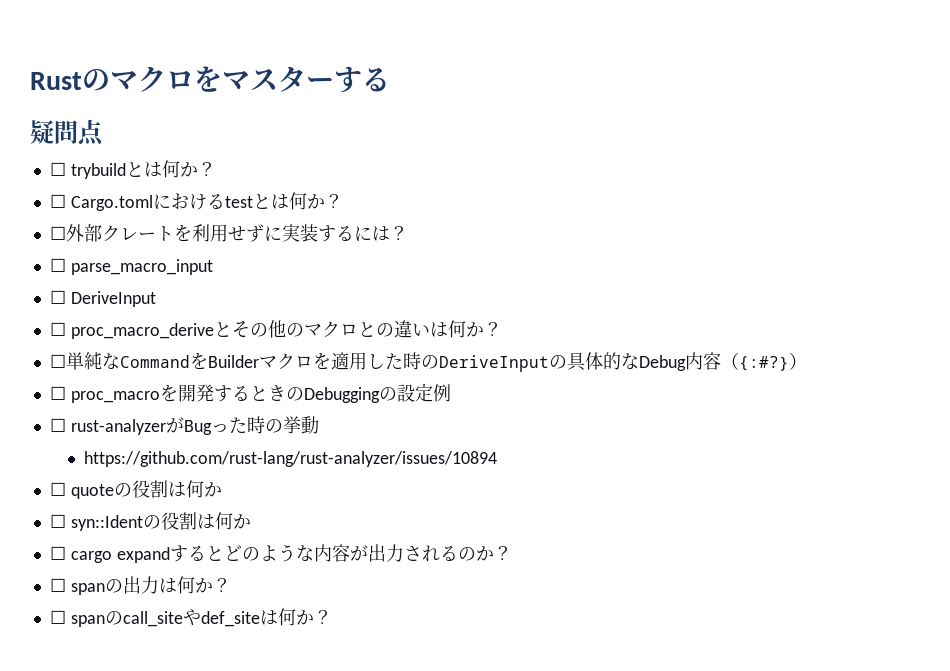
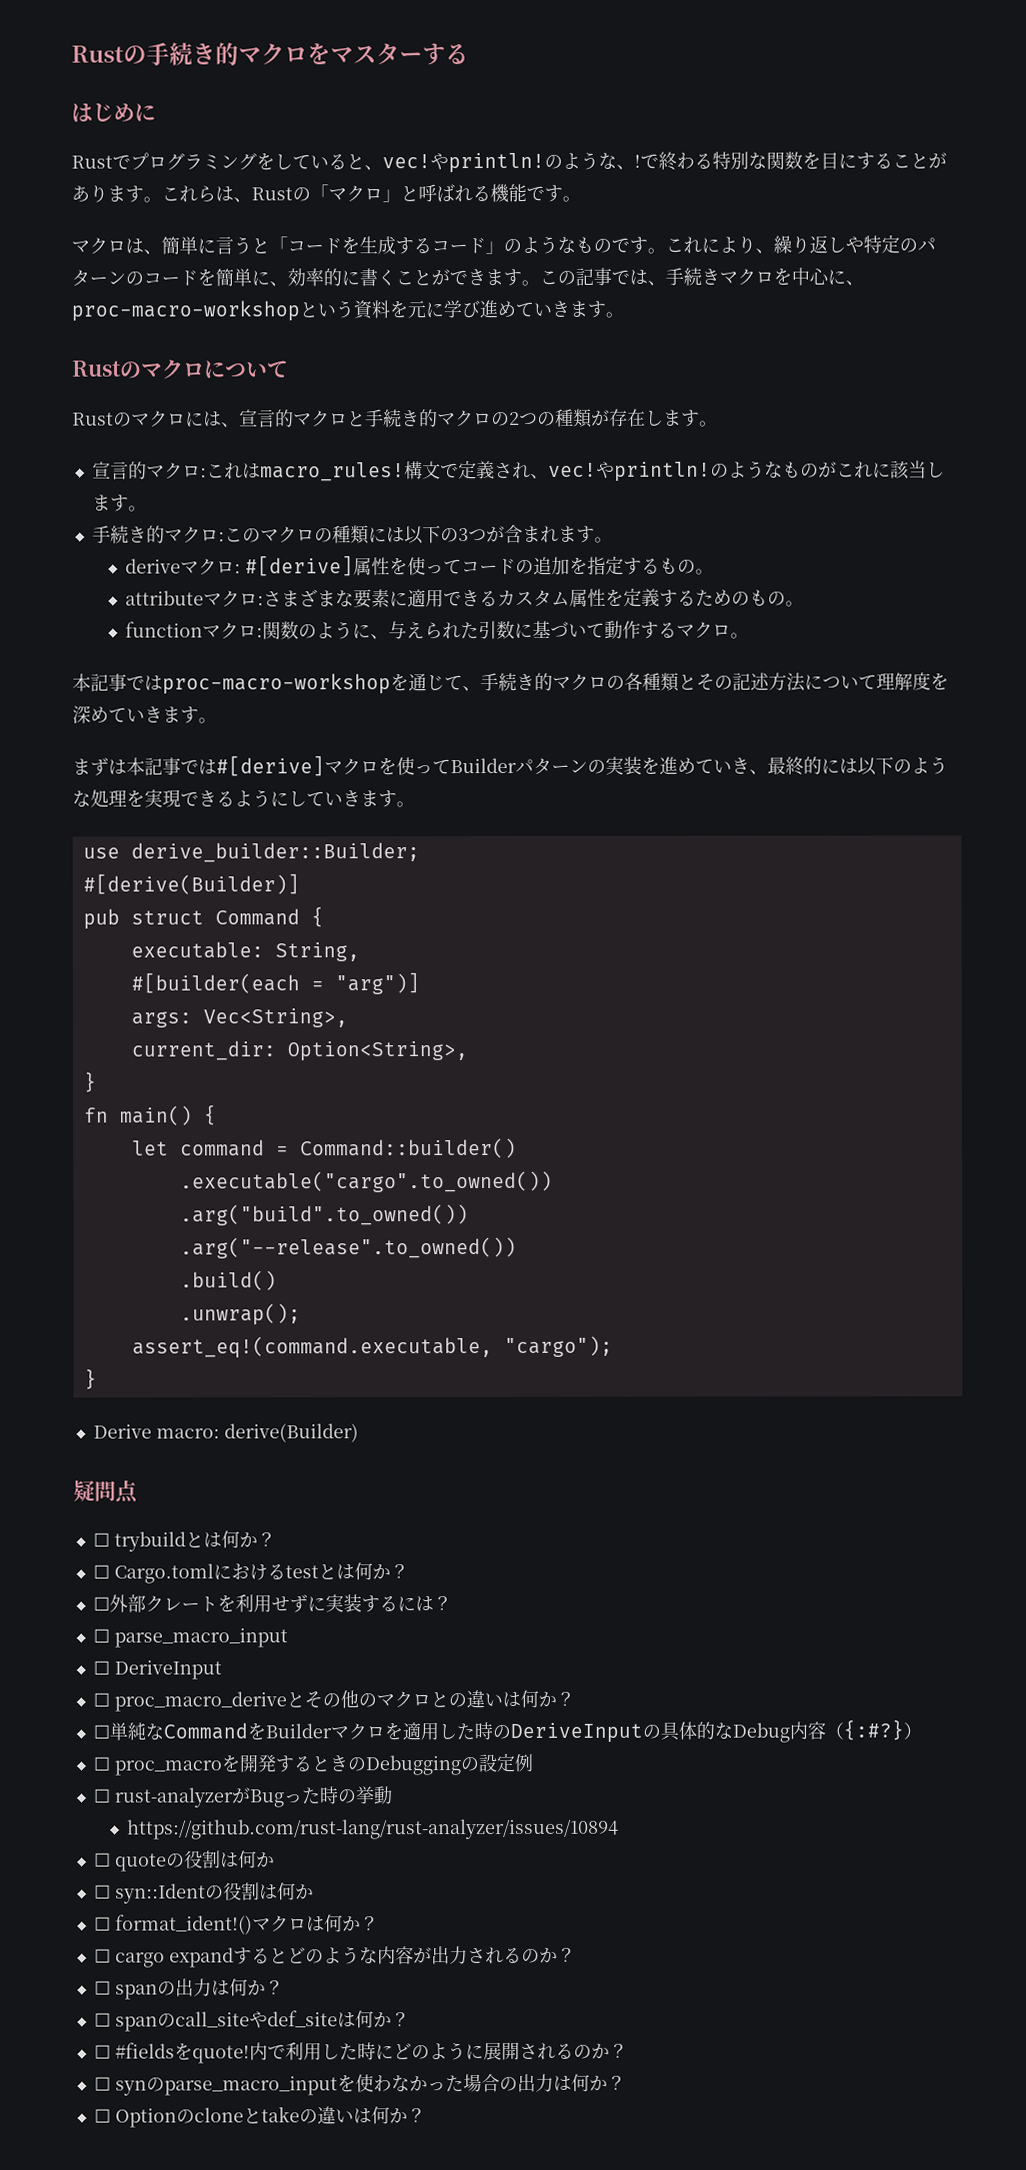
- Rustのマクロをマスターする
+ Rustの手続き的マクロをマスターする
+ はじめに
+ Rustでプログラミングをしていると、vec!やprintln!のような、!で終わる特別な関数を目にすることがあります。これらは、Rustの「マクロ」と呼ばれる機能です。
+ マクロは、簡単に言うと「コードを生成するコード」のようなものです。これにより、繰り返しや特定のパターンのコードを簡単に、効率的に書くことができます。この記事では、手続きマクロを中心に、proc-macro-workshopという資料を元に学び進めていきます。
+ Rustのマクロについて
+ Rustのマクロには、宣言的マクロと手続き的マクロの2つの種類が存在します。
+ 宣言的マクロ:これはmacro_rules!構文で定義され、vec!やprintln!のようなものがこれに該当します。
+ 手続き的マクロ:このマクロの種類には以下の3つが含まれます。
+ deriveマクロ: #[derive]属性を使ってコードの追加を指定するもの。
+ attributeマクロ:さまざまな要素に適用できるカスタム属性を定義するためのもの。
+ functionマクロ:関数のように、与えられた引数に基づいて動作するマクロ。
+ 本記事ではproc-macro-workshopを通じて、手続き的マクロの各種類とその記述方法について理解度を深めていきます。
+ まずは本記事では#[derive]マクロを使ってBuilderパターンの実装を進めていき、最終的には以下のような処理を実現できるようにしていきます。
+ use derive_builder::Builder;
+ #[derive(Builder)]
+ pub struct Command {
+ executable: String,
+ #[builder(each = "arg")]
+ args: Vec<String>,
+ current_dir: Option<String>,
+ }
+ fn main() {
+ let command = Command::builder()
+ .executable("cargo".to_owned())
+ .arg("build".to_owned())
+ .arg("--release".to_owned())
+ .build()
+ .unwrap();
+ assert_eq!(command.executable, "cargo");
+ }
+ Derive macro: derive(Builder)
+ ☐ format_ident!()マクロは何か？
+ ☐ #fieldsをquote!内で利用した時にどのように展開されるのか？
+ ☐ synのparse_macro_inputを使わなかった場合の出力は何か？
+ ☐ Optionのcloneとtakeの違いは何か？

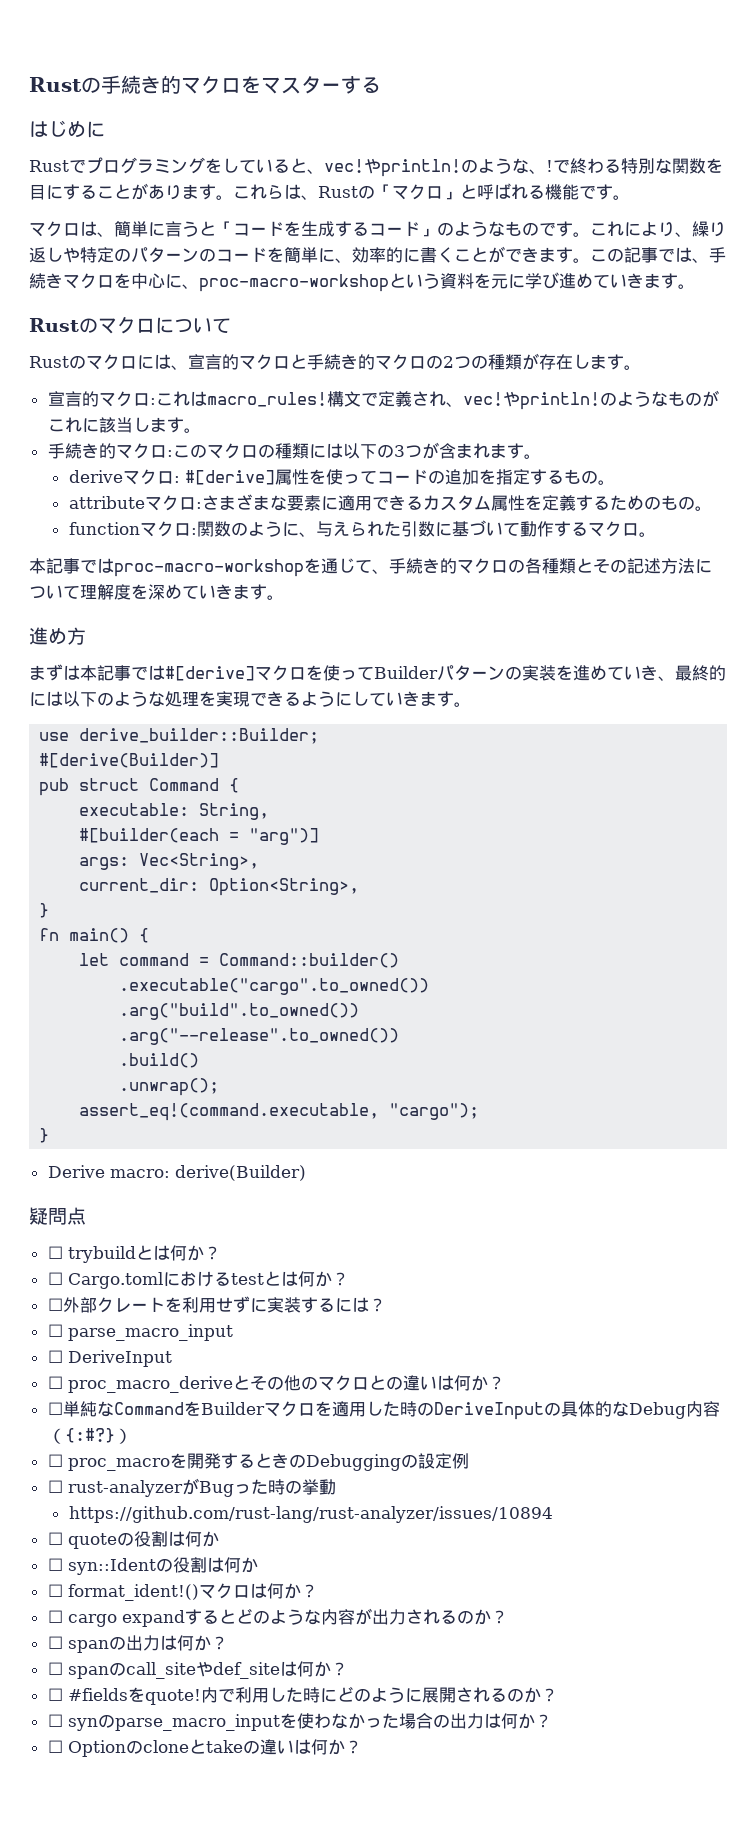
+ 進め方

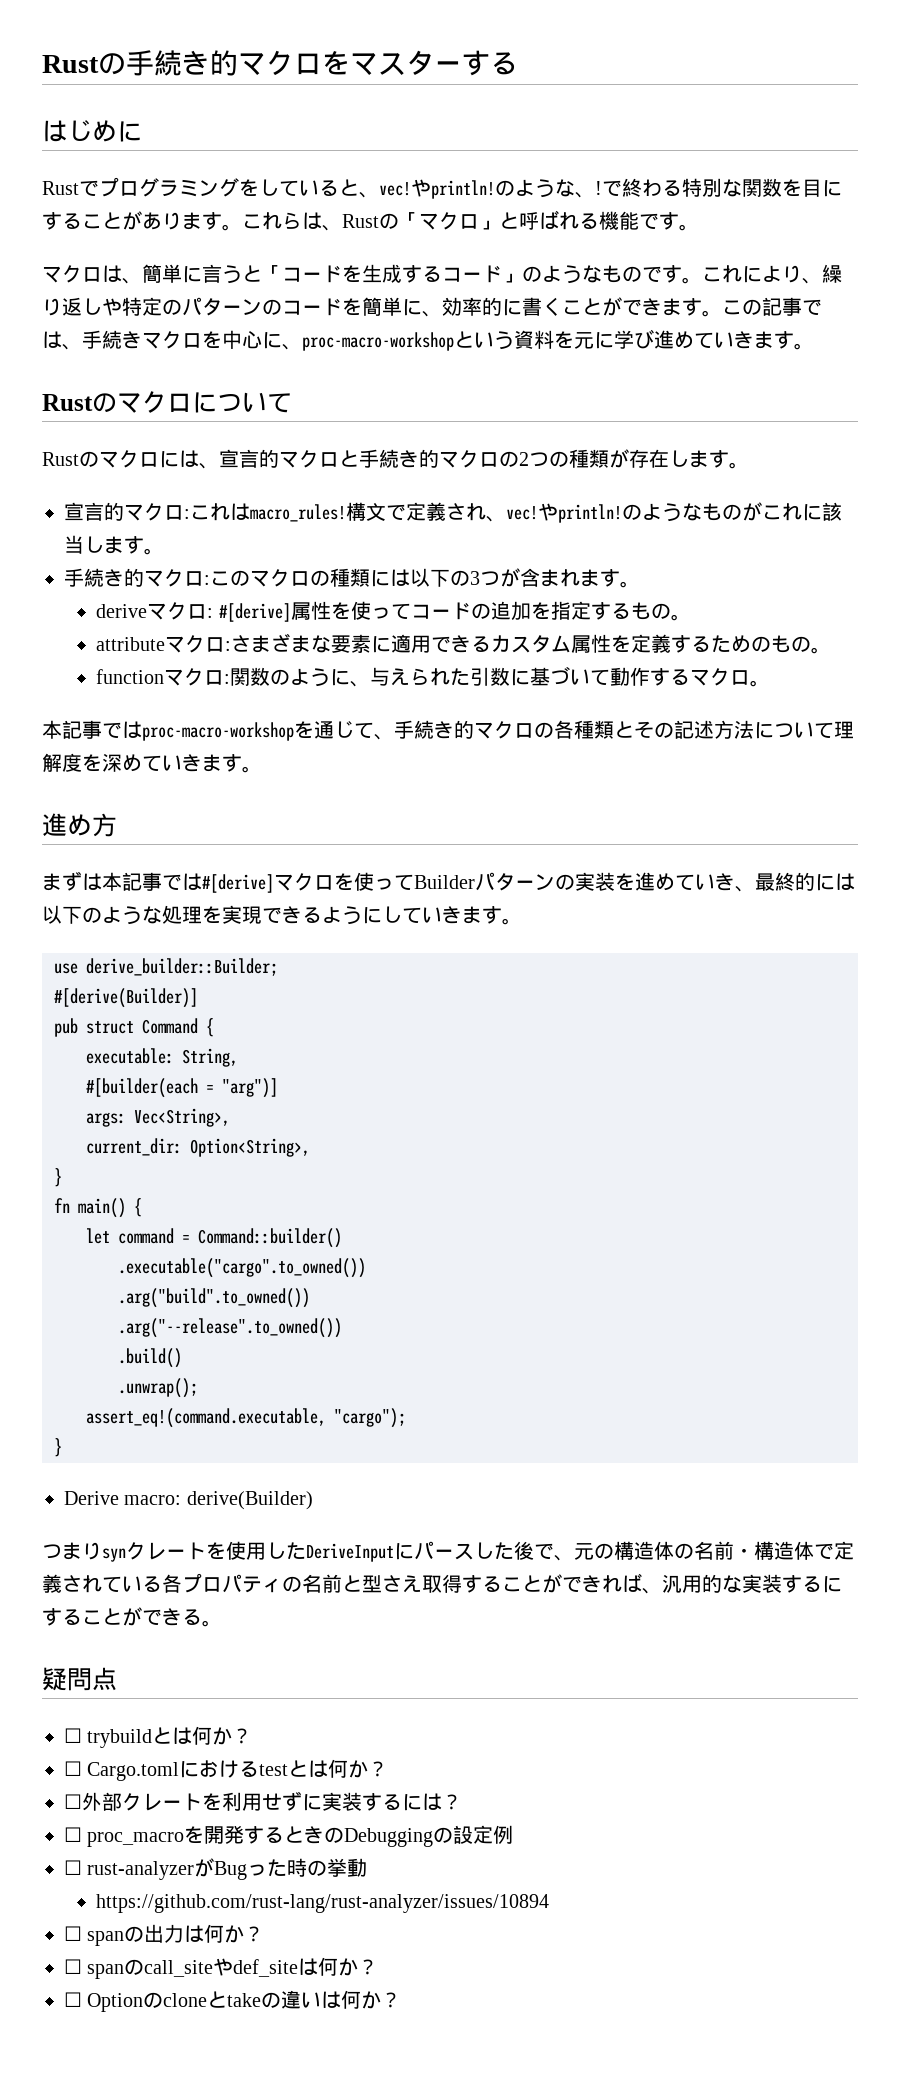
+ つまりsynクレートを使用したDeriveInputにパースした後で、元の構造体の名前・構造体で定義されている各プロパティの名前と型さえ取得することができれば、汎用的な実装するにすることができる。
- ☐ parse_macro_input
- ☐ DeriveInput
- ☐ proc_macro_deriveとその他のマクロとの違いは何か？
- ☐単純なCommandをBuilderマクロを適用した時のDeriveInputの具体的なDebug内容（{:#?}）
- ☐ quoteの役割は何か
- ☐ syn::Identの役割は何か
- ☐ format_ident!()マクロは何か？
- ☐ cargo expandするとどのような内容が出力されるのか？
- ☐ #fieldsをquote!内で利用した時にどのように展開されるのか？
- ☐ synのparse_macro_inputを使わなかった場合の出力は何か？

